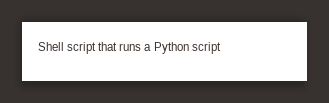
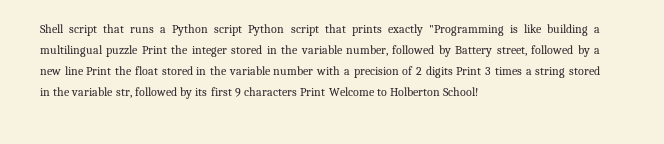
- Shell script that runs a Python script
+ Shell script that runs a Python script Python script that prints exactly "Programming is like building a multilingual puzzle Print the integer stored in the variable number, followed by Battery street, followed by a new line Print the float stored in the variable number with a precision of 2 digits Print 3 times a string stored in the variable str, followed by its first 9 characters Print Welcome to Holberton School!

